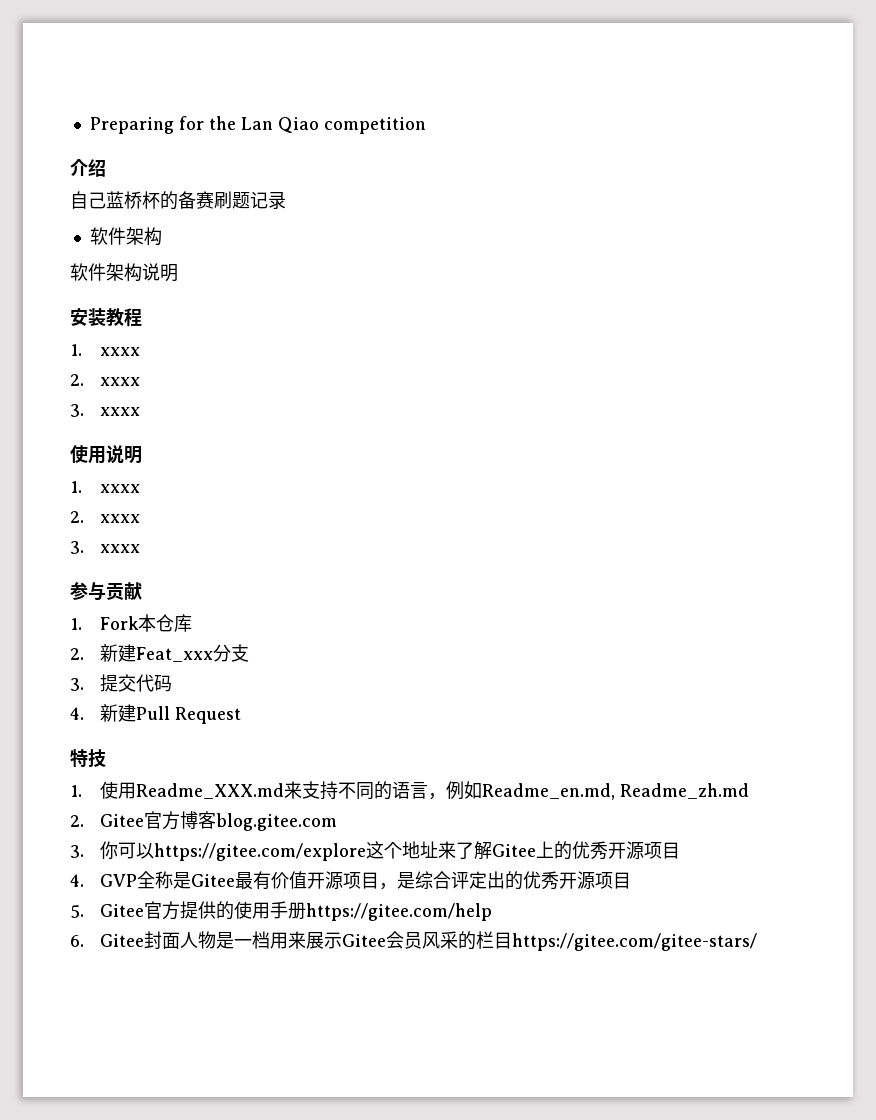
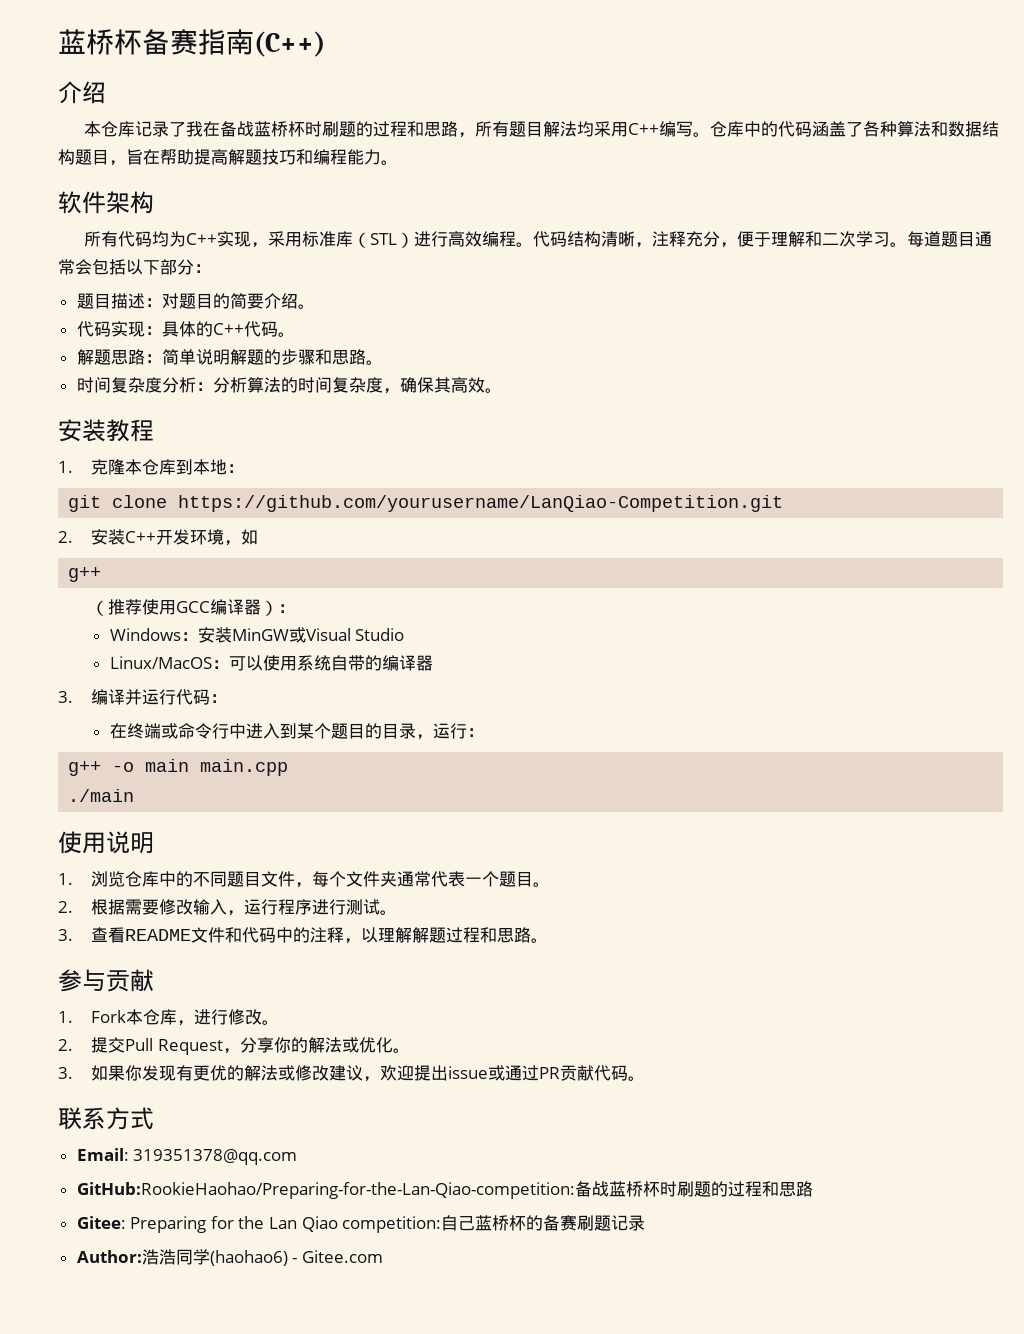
- Preparing for the Lan Qiao competition
+ 蓝桥杯备赛指南(C++)
  介绍
- 自己蓝桥杯的备赛刷题记录
+ 本仓库记录了我在备战蓝桥杯时刷题的过程和思路，所有题目解法均采用C++编写。仓库中的代码涵盖了各种算法和数据结构题目，旨在帮助提高解题技巧和编程能力。
  软件架构
- 软件架构说明
+ 所有代码均为C++实现，采用标准库（STL）进行高效编程。代码结构清晰，注释充分，便于理解和二次学习。每道题目通常会包括以下部分：
+ 题目描述：对题目的简要介绍。
+ 代码实现：具体的C++代码。
+ 解题思路：简单说明解题的步骤和思路。
+ 时间复杂度分析：分析算法的时间复杂度，确保其高效。
  安装教程
- 1. xxxx
- 2. xxxx
- 3. xxxx
+ 1.克隆本仓库到本地：
+ git clone https://github.com/yourusername/LanQiao-Competition.git
+ 2.安装C++开发环境，如
+ g++
+ （推荐使用GCC编译器）：
+ Windows：安装MinGW或Visual Studio
+ Linux/MacOS：可以使用系统自带的编译器
+ 3.编译并运行代码：
+ 在终端或命令行中进入到某个题目的目录，运行：
+ g++ -o main main.cpp
+ ./main
  使用说明
- 1. xxxx
- 2. xxxx
- 3. xxxx
+ 1.浏览仓库中的不同题目文件，每个文件夹通常代表一个题目。
+ 2.根据需要修改输入，运行程序进行测试。
+ 3.查看README文件和代码中的注释，以理解解题过程和思路。
  参与贡献
- 1. Fork本仓库
- 2.新建Feat_xxx分支
- 3.提交代码
- 4.新建Pull Request
- 特技
- 1.使用Readme_XXX.md来支持不同的语言，例如Readme_en.md, Readme_zh.md
- 2. Gitee官方博客blog.gitee.com
- 3.你可以https://gitee.com/explore这个地址来了解Gitee上的优秀开源项目
- 4. GVP全称是Gitee最有价值开源项目，是综合评定出的优秀开源项目
- 5. Gitee官方提供的使用手册https://gitee.com/help
- 6. Gitee封面人物是一档用来展示Gitee会员风采的栏目https://gitee.com/gitee-stars/
+ 1. Fork本仓库，进行修改。
+ 2.提交Pull Request，分享你的解法或优化。
+ 3.如果你发现有更优的解法或修改建议，欢迎提出issue或通过PR贡献代码。
+ 联系方式
+ Email: 319351378@qq.com
+ GitHub:RookieHaohao/Preparing-for-the-Lan-Qiao-competition:备战蓝桥杯时刷题的过程和思路
+ Gitee: Preparing for the Lan Qiao competition:自己蓝桥杯的备赛刷题记录
+ Author:浩浩同学(haohao6) - Gitee.com

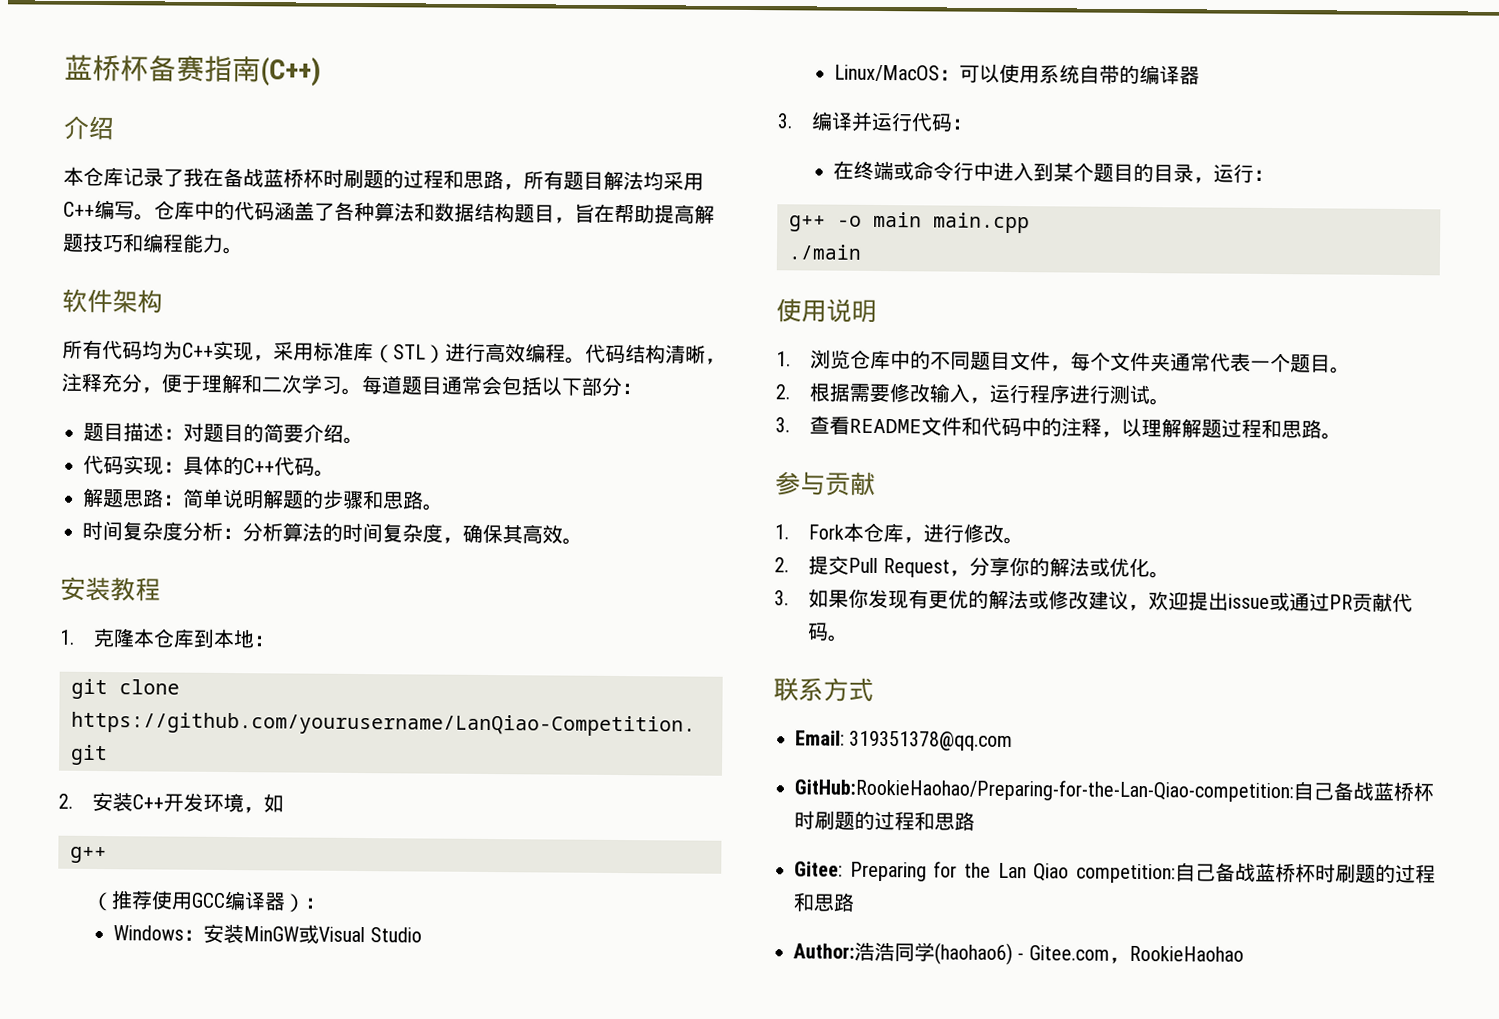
- GitHub:RookieHaohao/Preparing-for-the-Lan-Qiao-competition:备战蓝桥杯时刷题的过程和思路
+ GitHub:RookieHaohao/Preparing-for-the-Lan-Qiao-competition:自己备战蓝桥杯时刷题的过程和思路
- Gitee: Preparing for the Lan Qiao competition:自己蓝桥杯的备赛刷题记录
+ Gitee: Preparing for the Lan Qiao competition:自己备战蓝桥杯时刷题的过程和思路
- Author:浩浩同学(haohao6) - Gitee.com
+ Author:浩浩同学(haohao6) - Gitee.com，RookieHaohao

